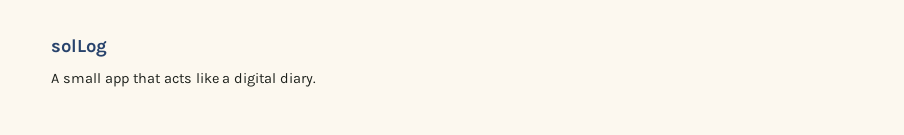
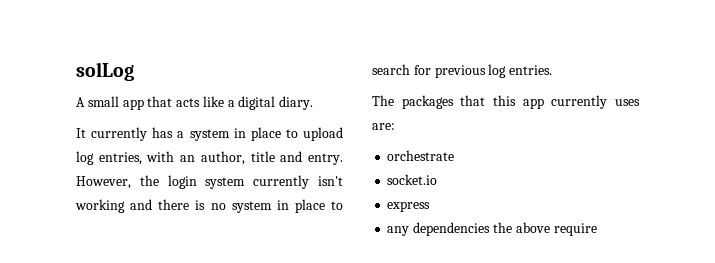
+ It currently has a system in place to upload log entries, with an author, title and entry. However, the login system currently isn't working and there is no system in place to search for previous log entries.
+ The packages that this app currently uses are:
+ orchestrate
+ socket.io
+ express
+ any dependencies the above require

